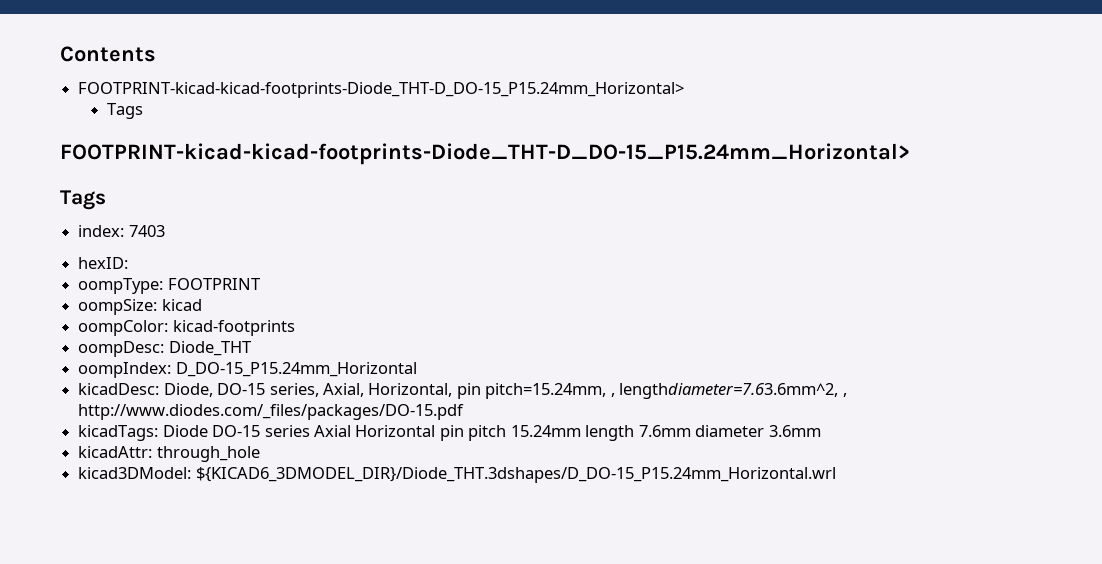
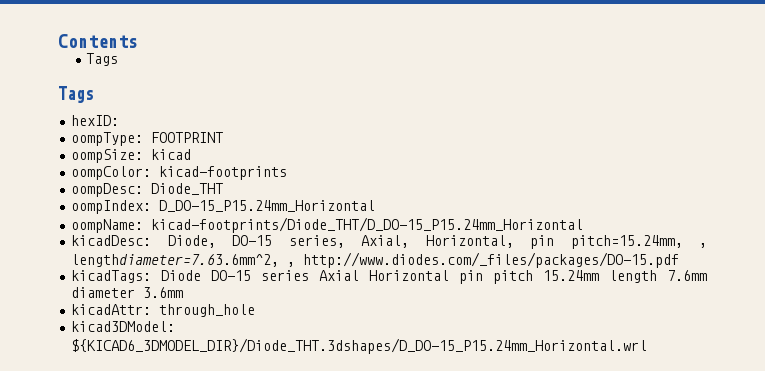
  Contents
- FOOTPRINT-kicad-kicad-footprints-Diode_THT-D_DO-15_P15.24mm_Horizontal>
  Tags
- FOOTPRINT-kicad-kicad-footprints-Diode_THT-D_DO-15_P15.24mm_Horizontal>
  Tags
- index: 7403
+ oompName: kicad-footprints/Diode_THT/D_DO-15_P15.24mm_Horizontal

